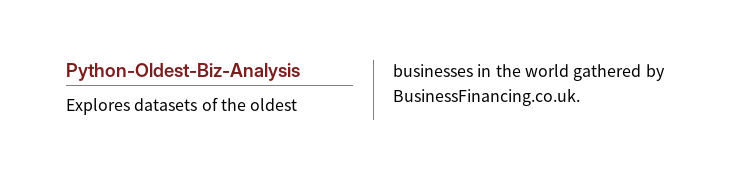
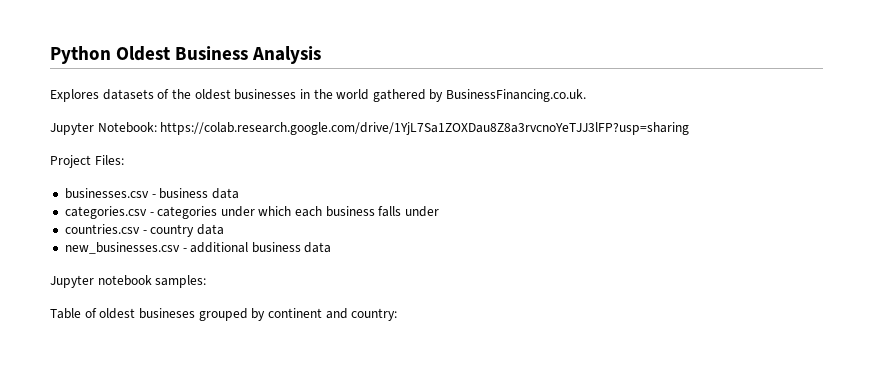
- Python-Oldest-Biz-Analysis
+ Python Oldest Business Analysis
+ Jupyter Notebook: https://colab.research.google.com/drive/1YjL7Sa1ZOXDau8Z8a3rvcnoYeTJJ3lFP?usp=sharing
+ Project Files:
+ businesses.csv - business data
+ categories.csv - categories under which each business falls under
+ countries.csv - country data
+ new_businesses.csv - additional business data
+ Jupyter notebook samples:
+ Table of oldest busineses grouped by continent and country:

